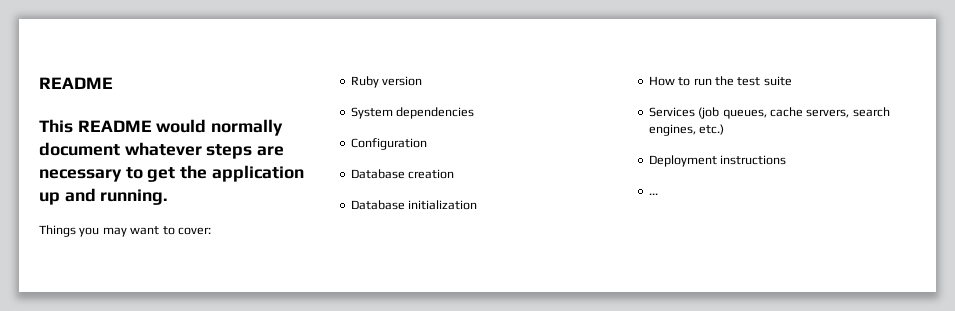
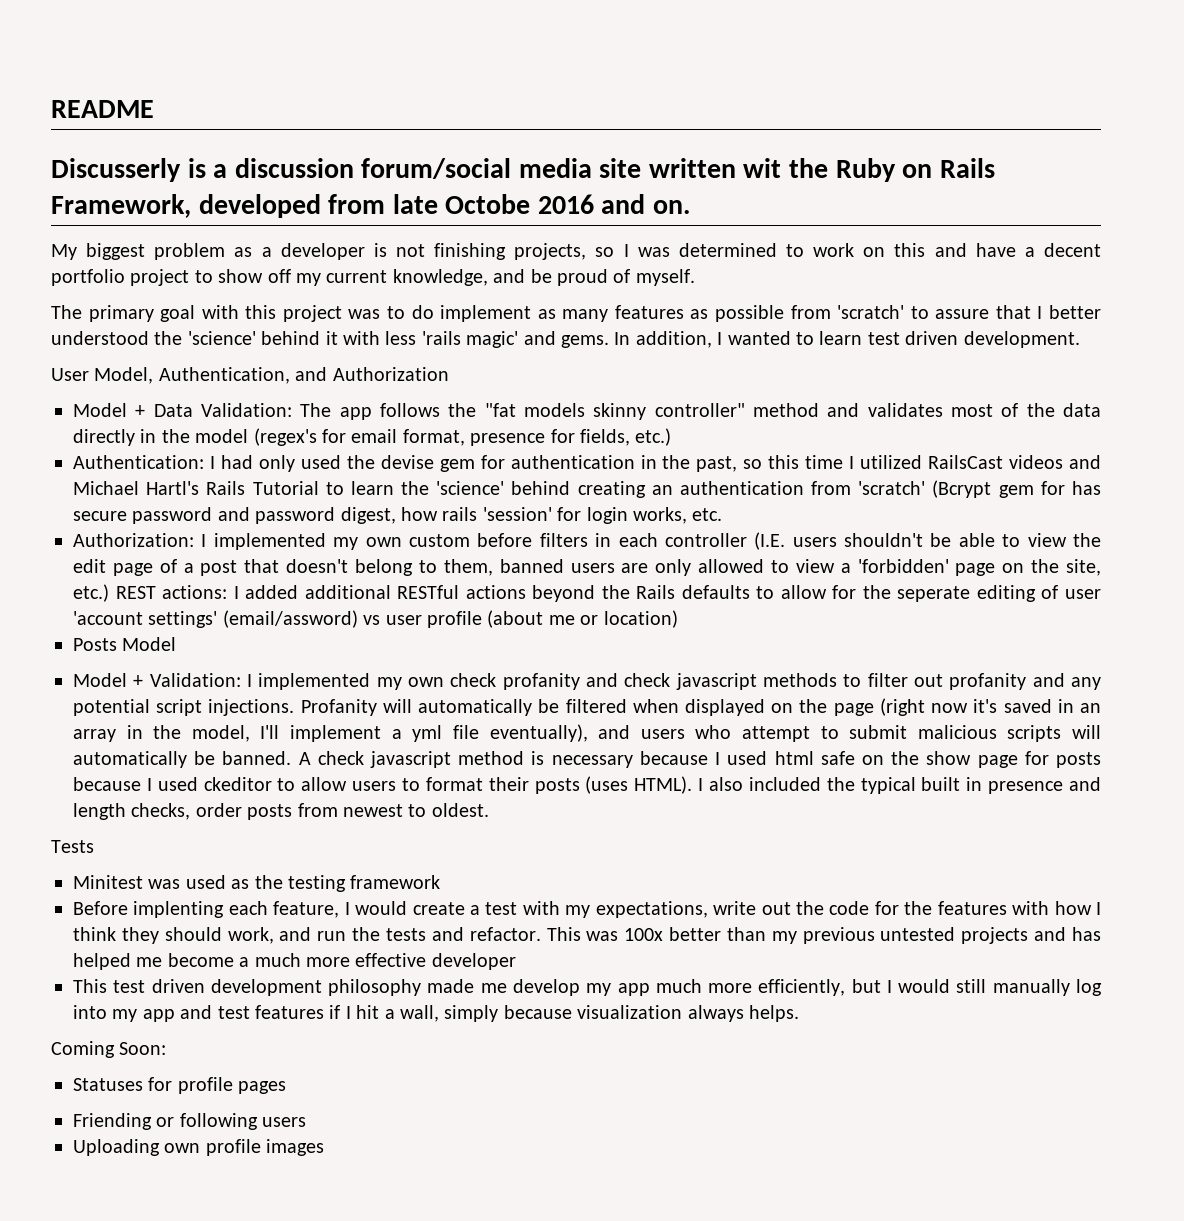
- This README would normally document whatever steps are necessary to get the application up and running.
- Things you may want to cover:
- Ruby version
- System dependencies
- Configuration
- Database creation
- Database initialization
- How to run the test suite
- Services (job queues, cache servers, search engines, etc.)
- Deployment instructions
- ...
+ Discusserly is a discussion forum/social media site written wit the Ruby on Rails Framework, developed from late Octobe 2016 and on.
+ My biggest problem as a developer is not finishing projects, so I was determined to work on this and have a decent portfolio project to show off my current knowledge, and be proud of myself.
+ The primary goal with this project was to do implement as many features as possible from 'scratch' to assure that I better understood the 'science' behind it with less 'rails magic' and gems. In addition, I wanted to learn test driven development.
+ User Model, Authentication, and Authorization
+ Model + Data Validation: The app follows the "fat models skinny controller" method and validates most of the data directly in the model (regex's for email format, presence for fields, etc.)
+ Authentication: I had only used the devise gem for authentication in the past, so this time I utilized RailsCast videos and Michael Hartl's Rails Tutorial to learn the 'science' behind creating an authentication from 'scratch' (Bcrypt gem for has secure password and password digest, how rails 'session' for login works, etc.
+ Authorization: I implemented my own custom before filters in each controller (I.E. users shouldn't be able to view the edit page of a post that doesn't belong to them, banned users are only allowed to view a 'forbidden' page on the site, etc.) REST actions: I added additional RESTful actions beyond the Rails defaults to allow for the seperate editing of user 'account settings' (email/assword) vs user profile (about me or location)
+ Posts Model
+ Model + Validation: I implemented my own check profanity and check javascript methods to filter out profanity and any potential script injections. Profanity will automatically be filtered when displayed on the page (right now it's saved in an array in the model, I'll implement a yml file eventually), and users who attempt to submit malicious scripts will automatically be banned. A check javascript method is necessary because I used html safe on the show page for posts because I used ckeditor to allow users to format their posts (uses HTML). I also included the typical built in presence and length checks, order posts from newest to oldest.
+ Tests
+ Minitest was used as the testing framework
+ Before implenting each feature, I would create a test with my expectations, write out the code for the features with how I think they should work, and run the tests and refactor. This was 100x better than my previous untested projects and has helped me become a much more effective developer
+ This test driven development philosophy made me develop my app much more efficiently, but I would still manually log into my app and test features if I hit a wall, simply because visualization always helps.
+ Coming Soon:
+ Statuses for profile pages
+ Friending or following users
+ Uploading own profile images

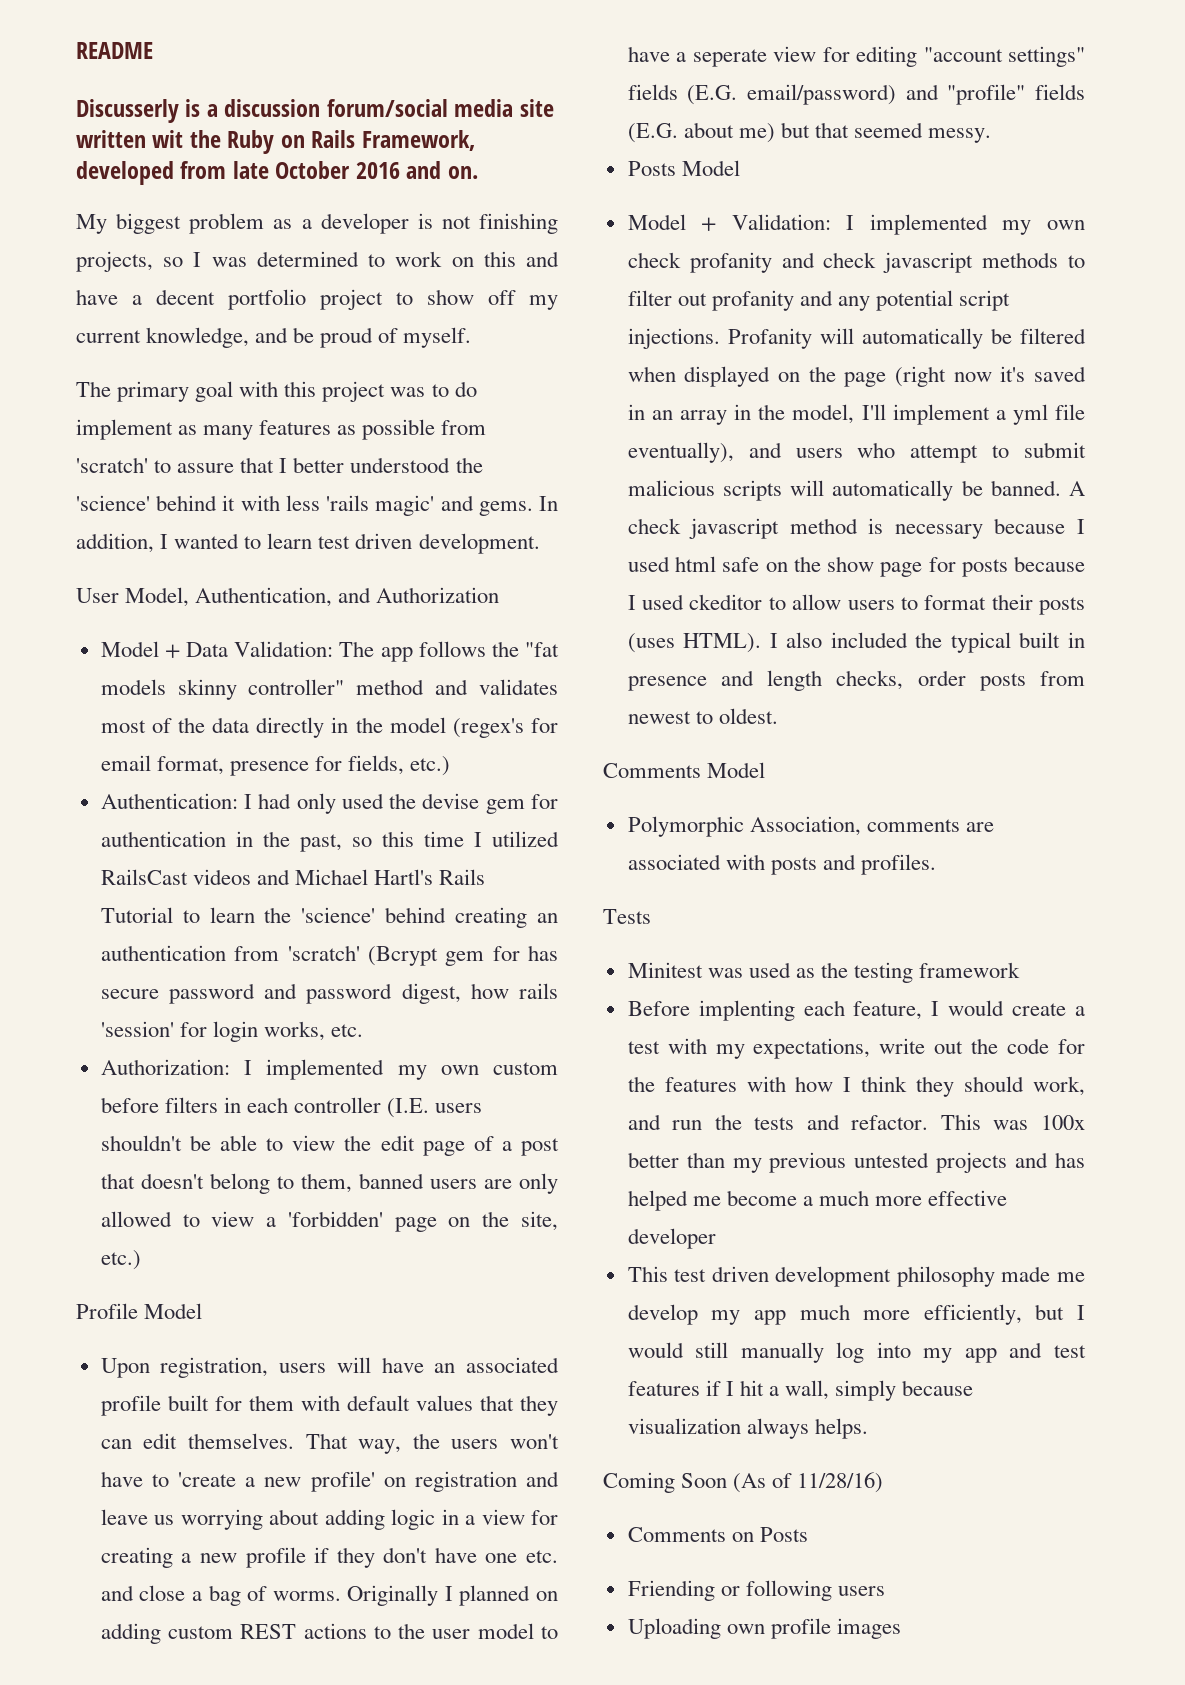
- Discusserly is a discussion forum/social media site written wit the Ruby on Rails Framework, developed from late Octobe 2016 and on.
+ Discusserly is a discussion forum/social media site written wit the Ruby on Rails Framework, developed from late October 2016 and on.
- Authorization: I implemented my own custom before filters in each controller (I.E. users shouldn't be able to view the edit page of a post that doesn't belong to them, banned users are only allowed to view a 'forbidden' page on the site, etc.) REST actions: I added additional RESTful actions beyond the Rails defaults to allow for the seperate editing of user 'account settings' (email/assword) vs user profile (about me or location)
+ Authorization: I implemented my own custom before filters in each controller (I.E. users shouldn't be able to view the edit page of a post that doesn't belong to them, banned users are only allowed to view a 'forbidden' page on the site, etc.)
+ Profile Model
+ Upon registration, users will have an associated profile built for them with default values that they can edit themselves. That way, the users won't have to 'create a new profile' on registration and leave us worrying about adding logic in a view for creating a new profile if they don't have one etc. and close a bag of worms. Originally I planned on adding custom REST actions to the user model to have a seperate view for editing "account settings" fields (E.G. email/password) and "profile" fields (E.G. about me) but that seemed messy.
+ Comments Model
+ Polymorphic Association, comments are associated with posts and profiles.
- Coming Soon:
- Statuses for profile pages
+ Coming Soon (As of 11/28/16)
+ Comments on Posts

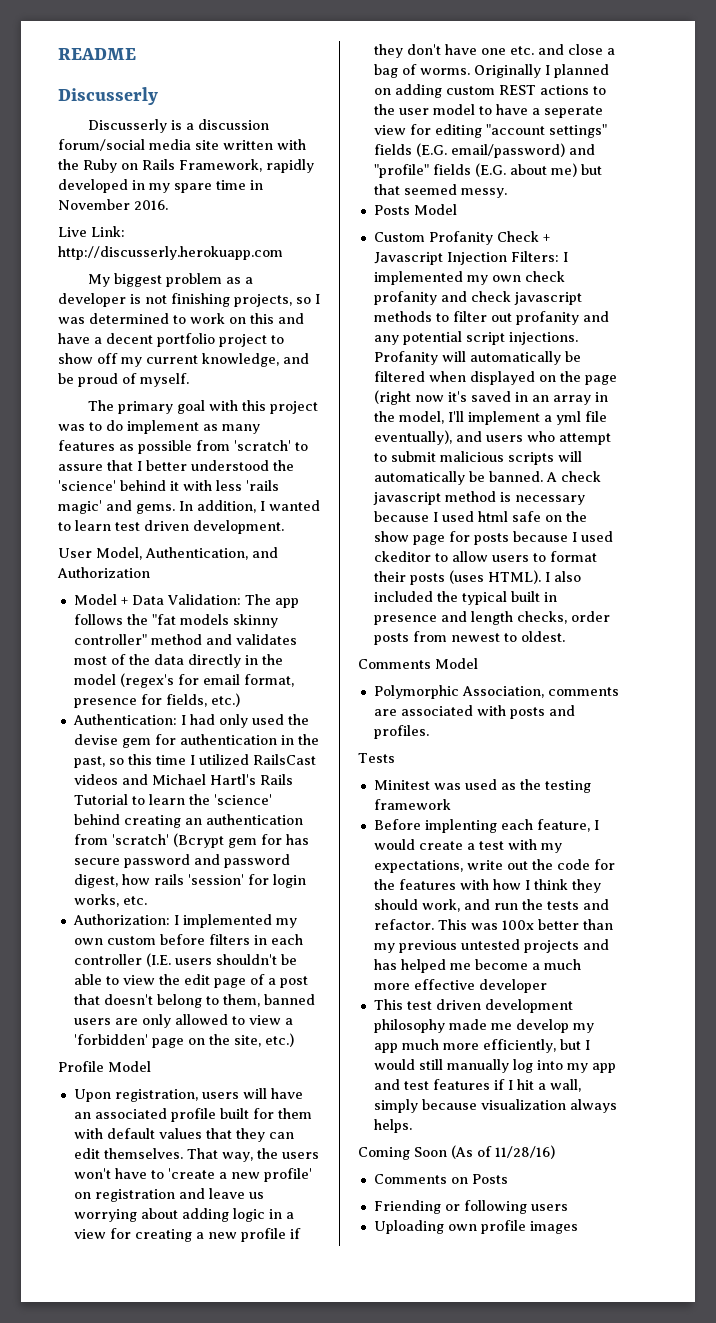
  README
- Discusserly is a discussion forum/social media site written wit the Ruby on Rails Framework, developed from late October 2016 and on.
+ Discusserly
+ Discusserly is a discussion forum/social media site written with the Ruby on Rails Framework, rapidly developed in my spare time in November 2016.
+ Live Link: http://discusserly.herokuapp.com
- Model + Validation: I implemented my own check profanity and check javascript methods to filter out profanity and any potential script injections.
+ Custom Profanity Check + Javascript Injection Filters: I implemented my own check profanity and check javascript methods to filter out profanity and any potential script injections.

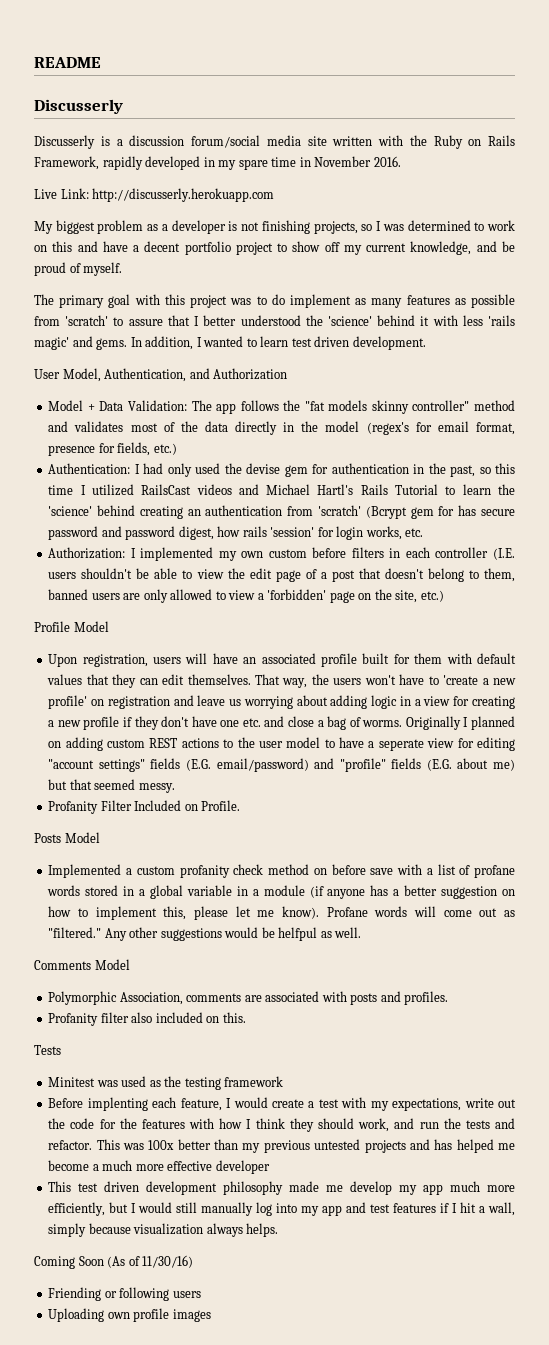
+ Profanity Filter Included on Profile.
  Posts Model
- Custom Profanity Check + Javascript Injection Filters: I implemented my own check profanity and check javascript methods to filter out profanity and any potential script injections. Profanity will automatically be filtered when displayed on the page (right now it's saved in an array in the model, I'll implement a yml file eventually), and users who attempt to submit malicious scripts will automatically be banned. A check javascript method is necessary because I used html safe on the show page for posts because I used ckeditor to allow users to format their posts (uses HTML). I also included the typical built in presence and length checks, order posts from newest to oldest.
+ Implemented a custom profanity check method on before save with a list of profane words stored in a global variable in a module (if anyone has a better suggestion on how to implement this, please let me know). Profane words will come out as "filtered." Any other suggestions would be helfpul as well.
+ Profanity filter also included on this.
- Coming Soon (As of 11/28/16)
- Comments on Posts
+ Coming Soon (As of 11/30/16)

